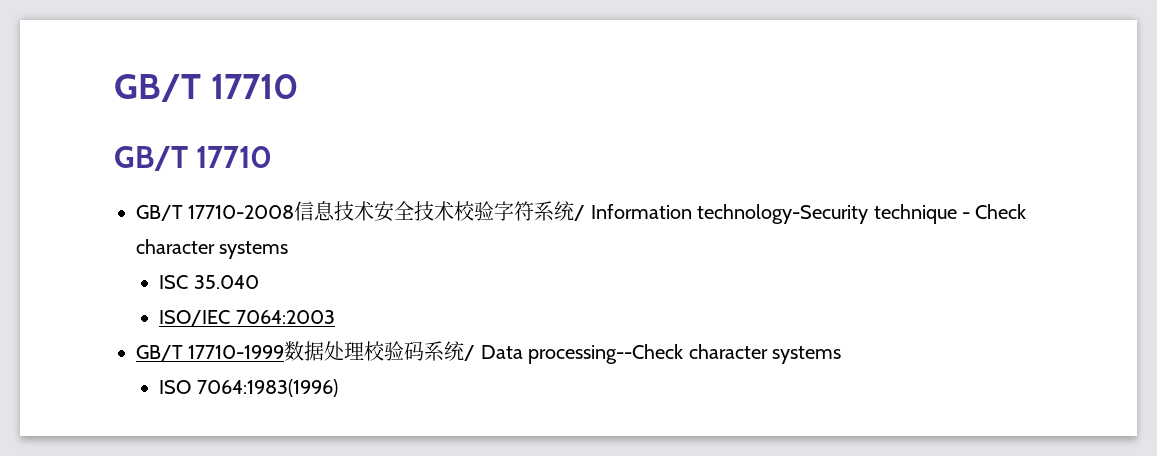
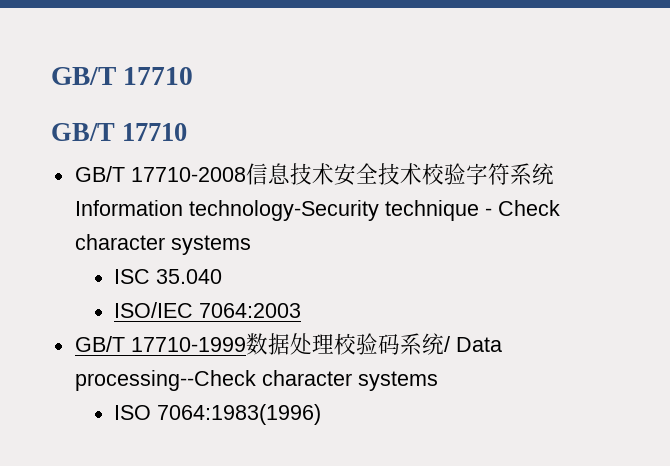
- GB/T 17710-2008信息技术安全技术校验字符系统/ Information technology-Security technique - Check character systems
+ GB/T 17710-2008信息技术安全技术校验字符系统Information technology-Security technique - Check character systems

